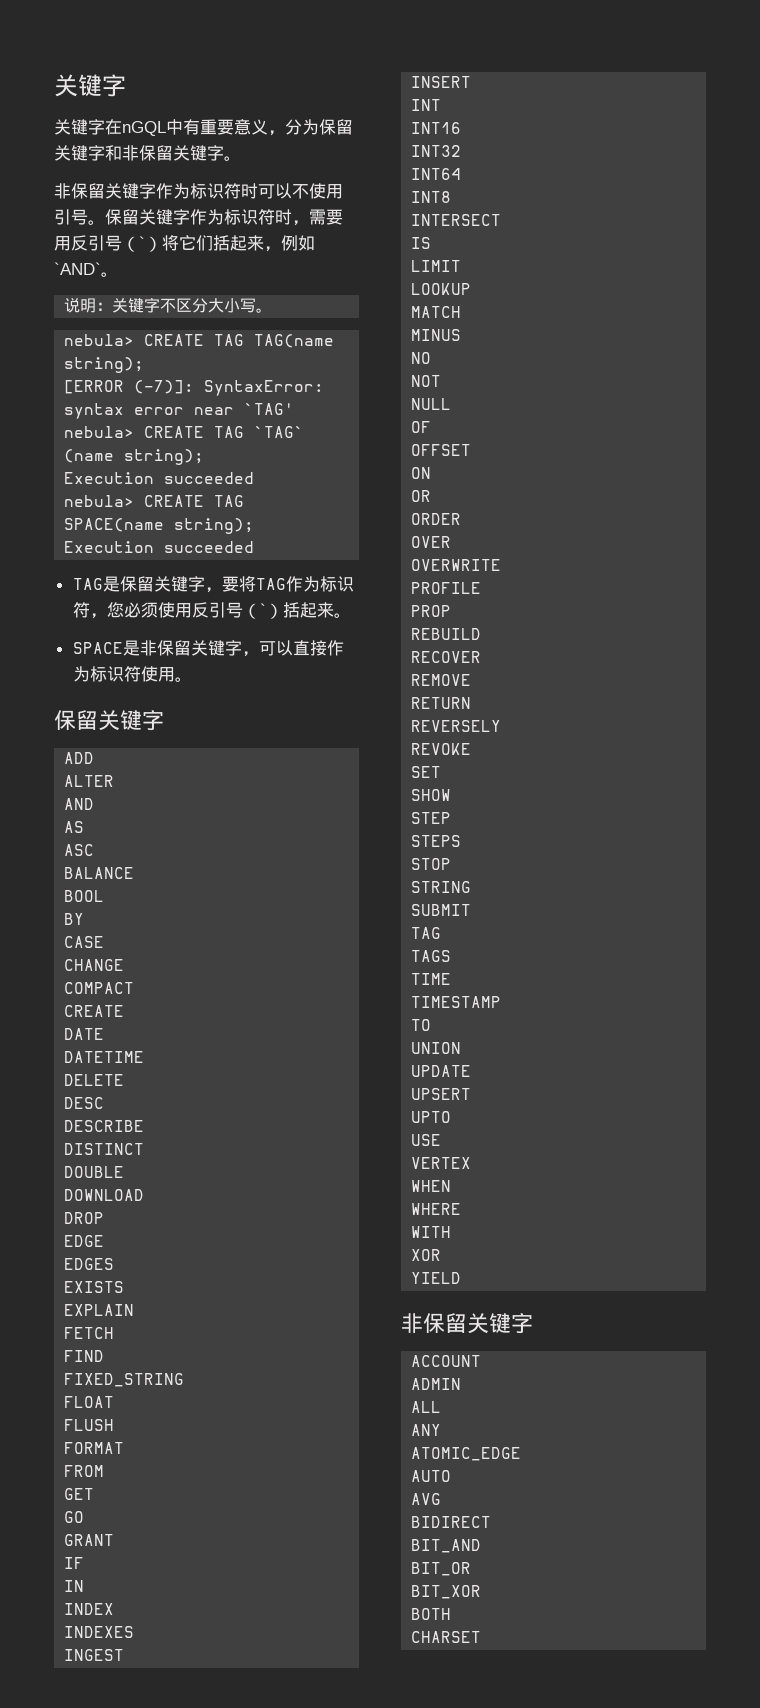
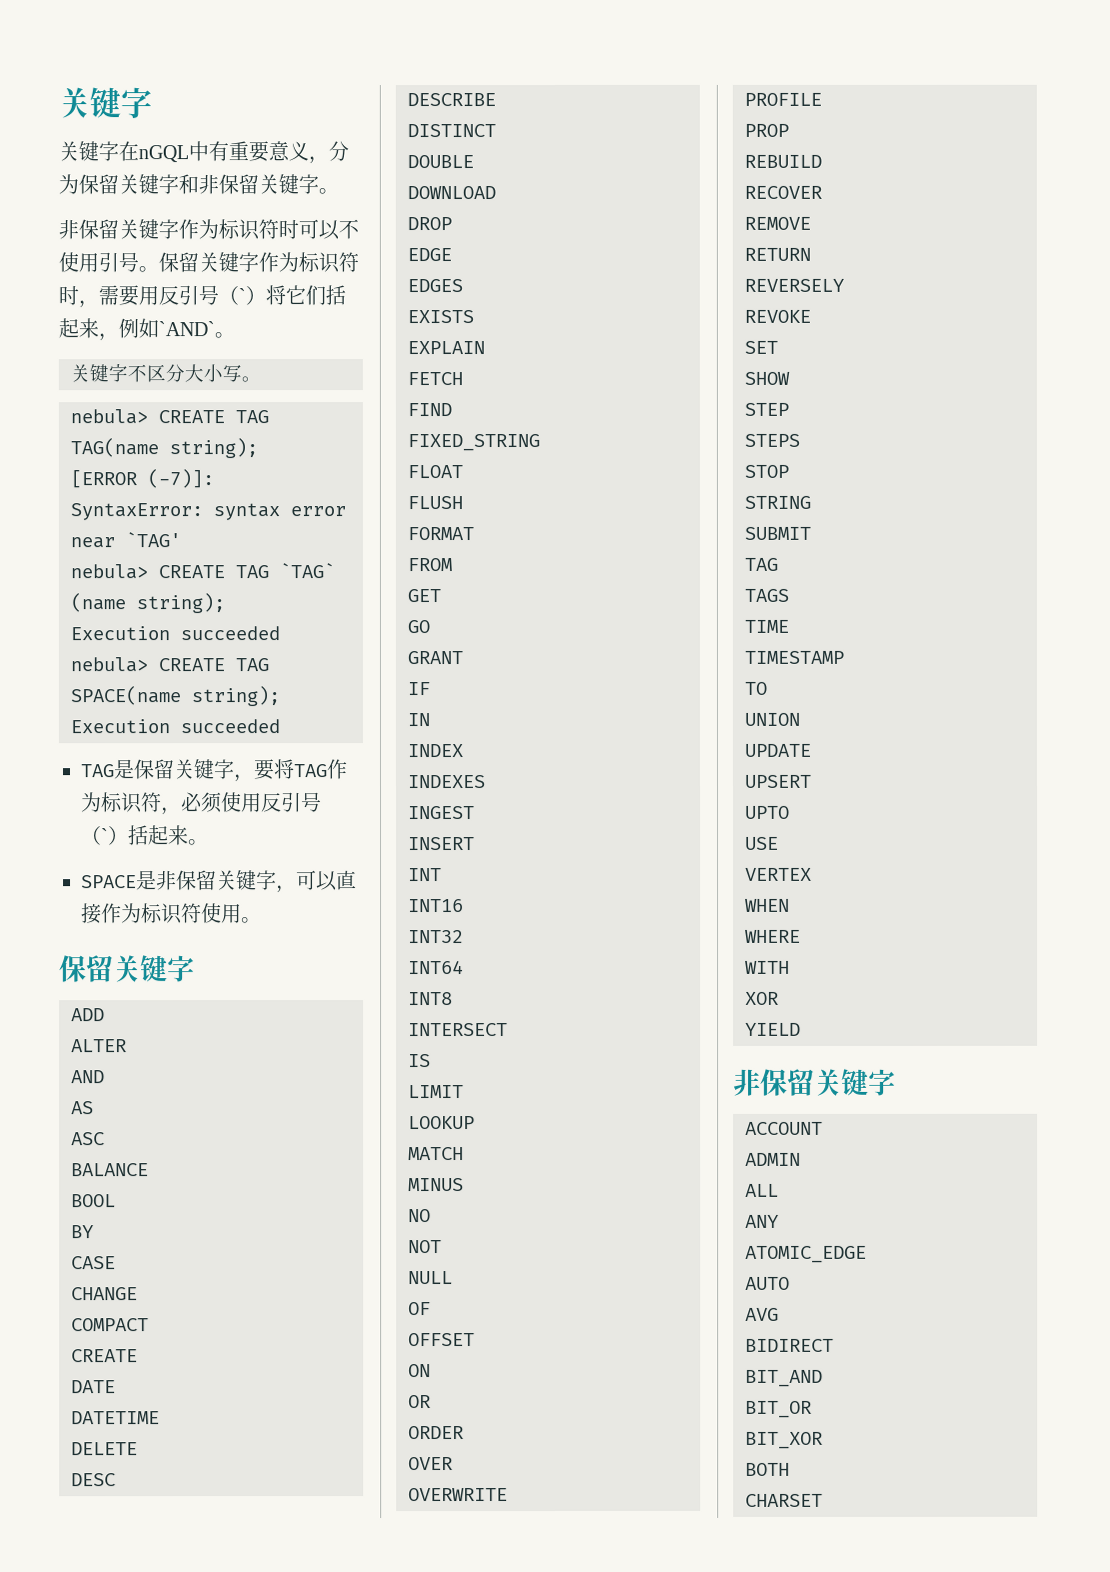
- 说明：关键字不区分大小写。
+ 关键字不区分大小写。
- TAG是保留关键字，要将TAG作为标识符，您必须使用反引号（`）括起来。
+ TAG是保留关键字，要将TAG作为标识符，必须使用反引号（`）括起来。

